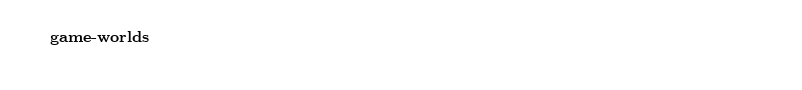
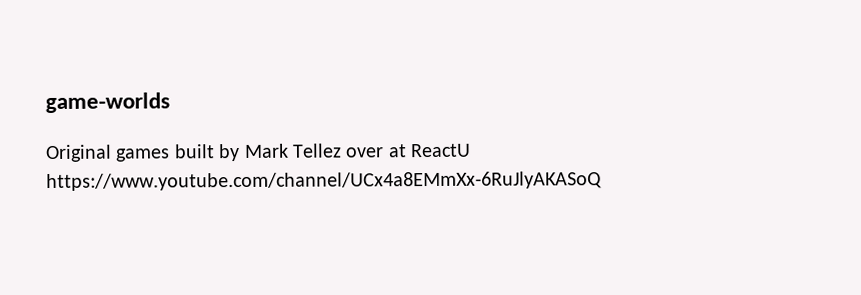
+ Original games built by Mark Tellez over at ReactU https://www.youtube.com/channel/UCx4a8EMmXx-6RuJlyAKASoQ

